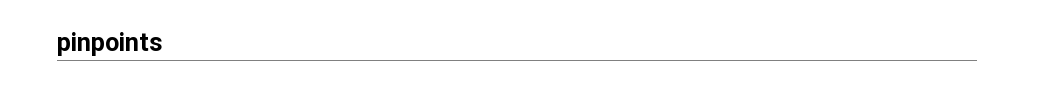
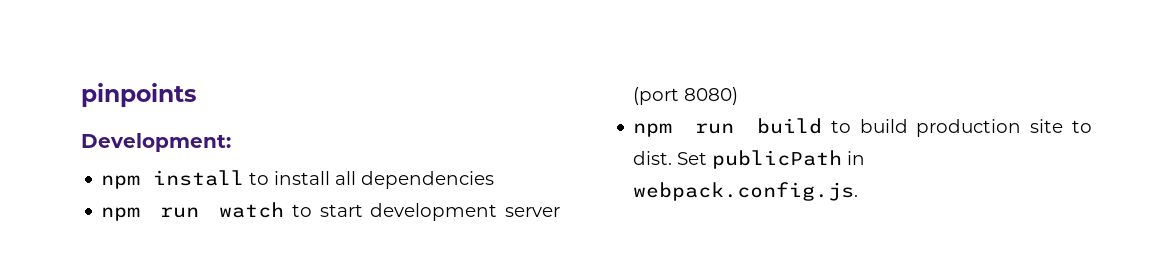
+ Development:
+ npm install to install all dependencies
+ npm run watch to start development server (port 8080)
+ npm run build to build production site to dist. Set publicPath in webpack.config.js.

